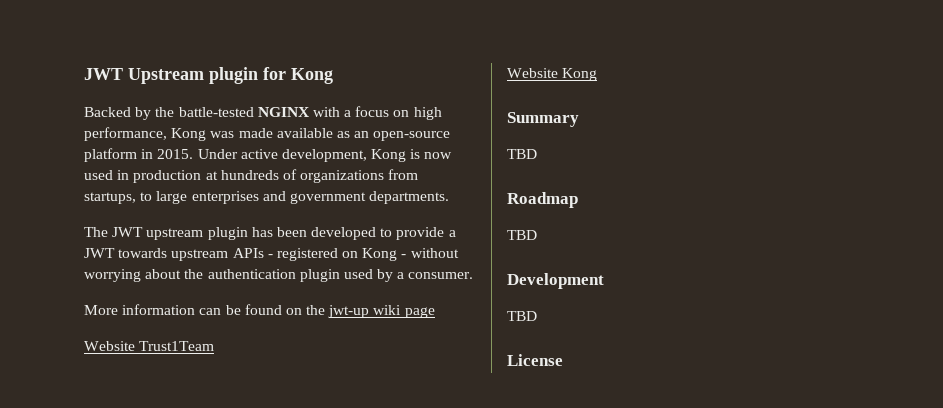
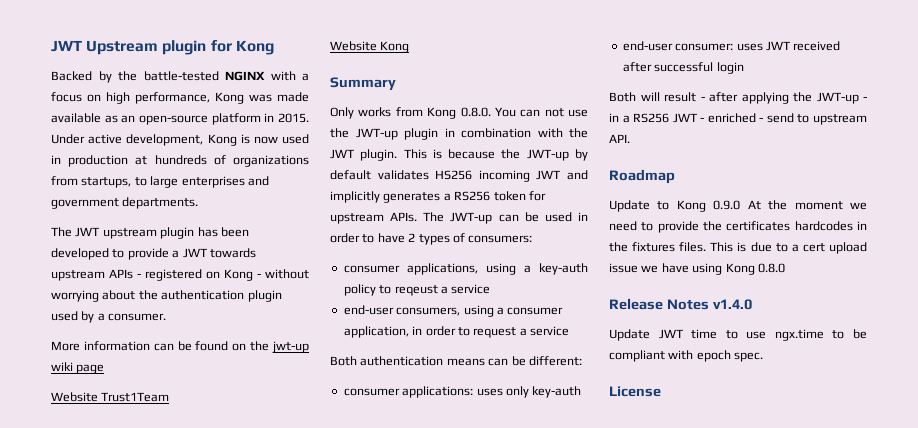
  Summary
- TBD
+ Only works from Kong 0.8.0. You can not use the JWT-up plugin in combination with the JWT plugin. This is because the JWT-up by default validates HS256 incoming JWT and implicitly generates a RS256 token for upstream APIs. The JWT-up can be used in order to have 2 types of consumers:
+ consumer applications, using a key-auth policy to reqeust a service
+ end-user consumers, using a consumer application, in order to request a service
+ Both authentication means can be different:
+ consumer applications: uses only key-auth
+ end-user consumer: uses JWT received after successful login
+ Both will result - after applying the JWT-up - in a RS256 JWT - enriched - send to upstream API.
  Roadmap
- TBD
- Development
- TBD
+ Update to Kong 0.9.0 At the moment we need to provide the certificates hardcodes in the fixtures files. This is due to a cert upload issue we have using Kong 0.8.0
+ Release Notes v1.4.0
+ Update JWT time to use ngx.time to be compliant with epoch spec.

